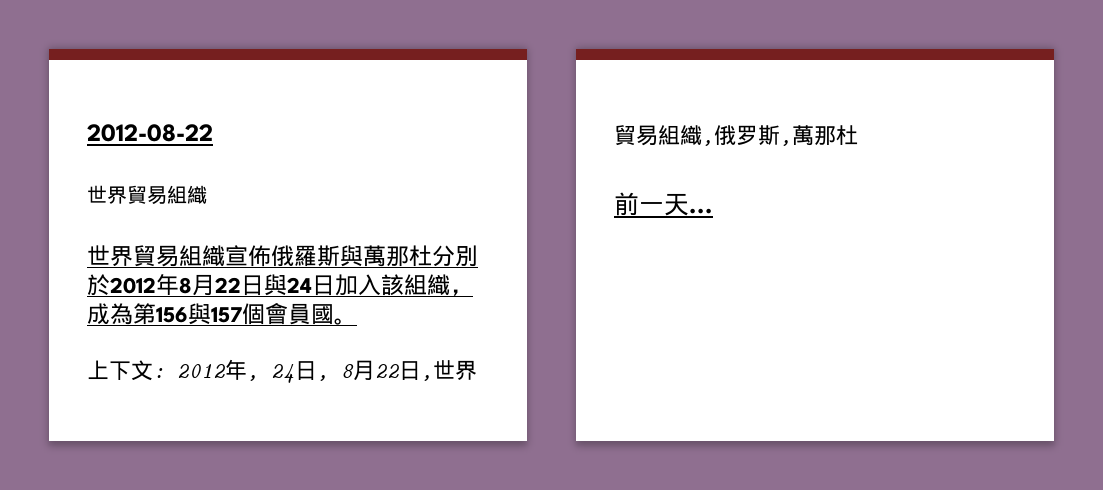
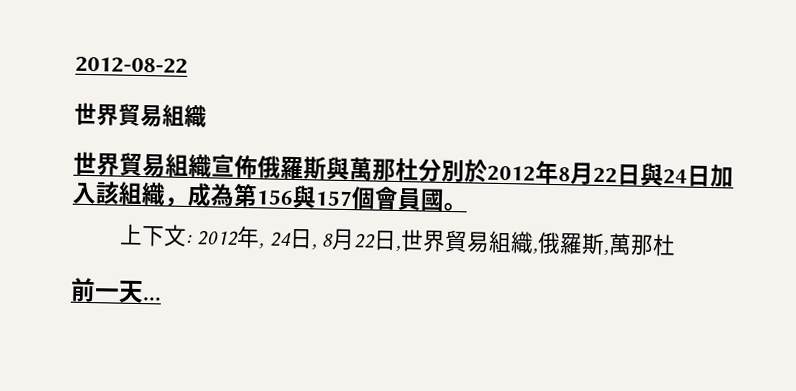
- 上下文: 2012年, 24日, 8月22日,世界貿易組織,俄罗斯,萬那杜
+ 上下文: 2012年, 24日, 8月22日,世界貿易組織,俄羅斯,萬那杜

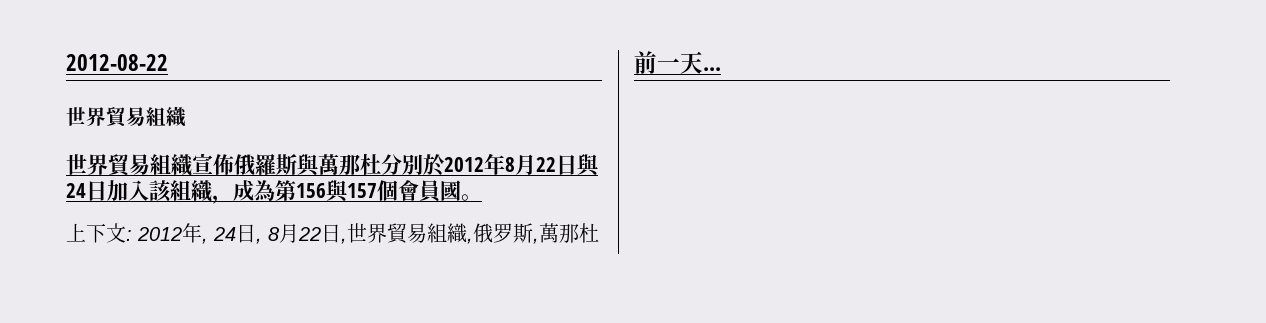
- 上下文: 2012年, 24日, 8月22日,世界貿易組織,俄羅斯,萬那杜
+ 上下文: 2012年, 24日, 8月22日,世界貿易組織,俄罗斯,萬那杜

